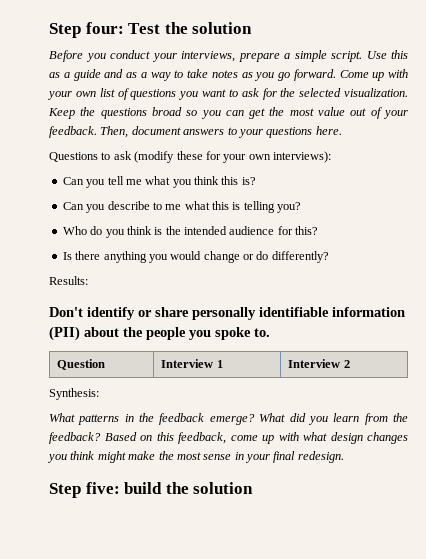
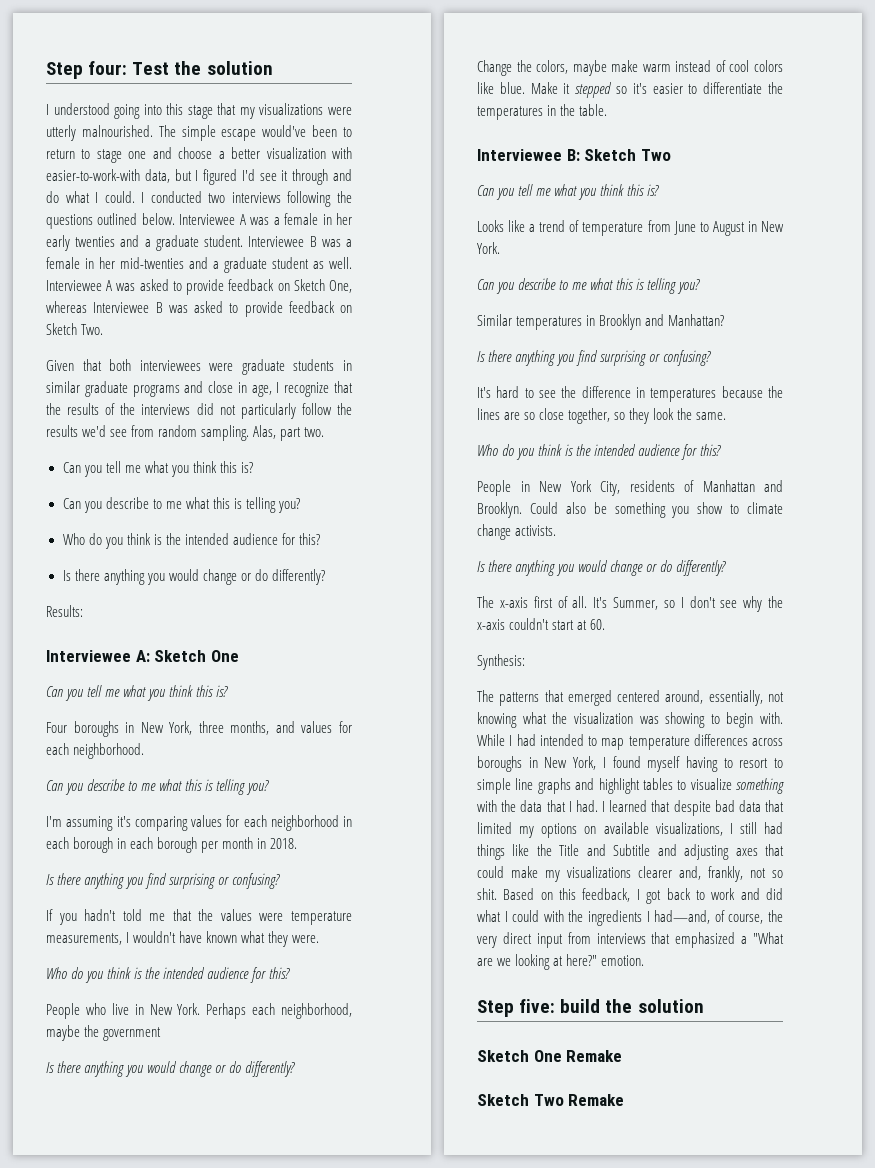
- Before you conduct your interviews, prepare a simple script. Use this as a guide and as a way to take notes as you go forward. Come up with your own list of questions you want to ask for the selected visualization. Keep the questions broad so you can get the most value out of your feedback. Then, document answers to your questions here.
- Questions to ask (modify these for your own interviews):
+ I understood going into this stage that my visualizations were utterly malnourished. The simple escape would've been to return to stage one and choose a better visualization with easier-to-work-with data, but I figured I'd see it through and do what I could. I conducted two interviews following the questions outlined below. Interviewee A was a female in her early twenties and a graduate student. Interviewee B was a female in her mid-twenties and a graduate student as well. Interviewee A was asked to provide feedback on Sketch One, whereas Interviewee B was asked to provide feedback on Sketch Two.
+ Given that both interviewees were graduate students in similar graduate programs and close in age, I recognize that the results of the interviews did not particularly follow the results we'd see from random sampling. Alas, part two.
- Don't identify or share personally identifiable information (PII) about the people you spoke to.
- Question | Interview 1 | Interview 2
+ Interviewee A: Sketch One
+ Can you tell me what you think this is?
+ Four boroughs in New York, three months, and values for each neighborhood.
+ Can you describe to me what this is telling you?
+ I'm assuming it's comparing values for each neighborhood in each borough in each borough per month in 2018.
+ Is there anything you find surprising or confusing?
+ If you hadn't told me that the values were temperature measurements, I wouldn't have known what they were.
+ Who do you think is the intended audience for this?
+ People who live in New York. Perhaps each neighborhood, maybe the government
+ Is there anything you would change or do differently?
+ Change the colors, maybe make warm instead of cool colors like blue. Make it stepped so it's easier to differentiate the temperatures in the table.
+ Interviewee B: Sketch Two
+ Can you tell me what you think this is?
+ Looks like a trend of temperature from June to August in New York.
+ Can you describe to me what this is telling you?
+ Similar temperatures in Brooklyn and Manhattan?
+ Is there anything you find surprising or confusing?
+ It's hard to see the difference in temperatures because the lines are so close together, so they look the same.
+ Who do you think is the intended audience for this?
+ People in New York City, residents of Manhattan and Brooklyn. Could also be something you show to climate change activists.
+ Is there anything you would change or do differently?
+ The x-axis first of all. It's Summer, so I don't see why the x-axis couldn't start at 60.
  Synthesis:
- What patterns in the feedback emerge? What did you learn from the feedback? Based on this feedback, come up with what design changes you think might make the most sense in your final redesign.
+ The patterns that emerged centered around, essentially, not knowing what the visualization was showing to begin with. While I had intended to map temperature differences across boroughs in New York, I found myself having to resort to simple line graphs and highlight tables to visualize something with the data that I had. I learned that despite bad data that limited my options on available visualizations, I still had things like the Title and Subtitle and adjusting axes that could make my visualizations clearer and, frankly, not so shit. Based on this feedback, I got back to work and did what I could with the ingredients I had—and, of course, the very direct input from interviews that emphasized a "What are we looking at here?" emotion.
+ Sketch One Remake
+ Sketch Two Remake

